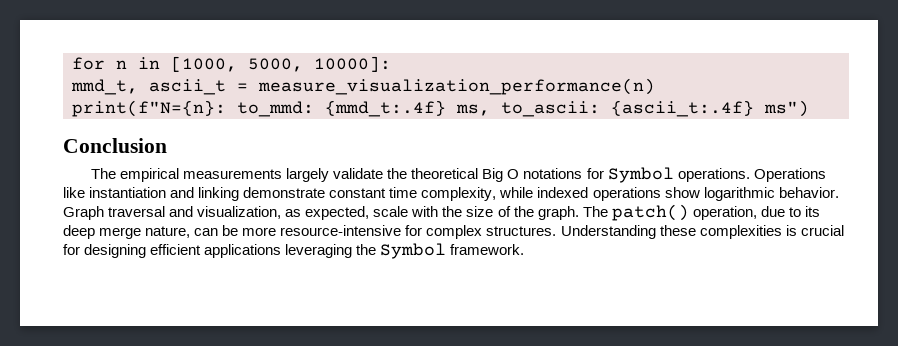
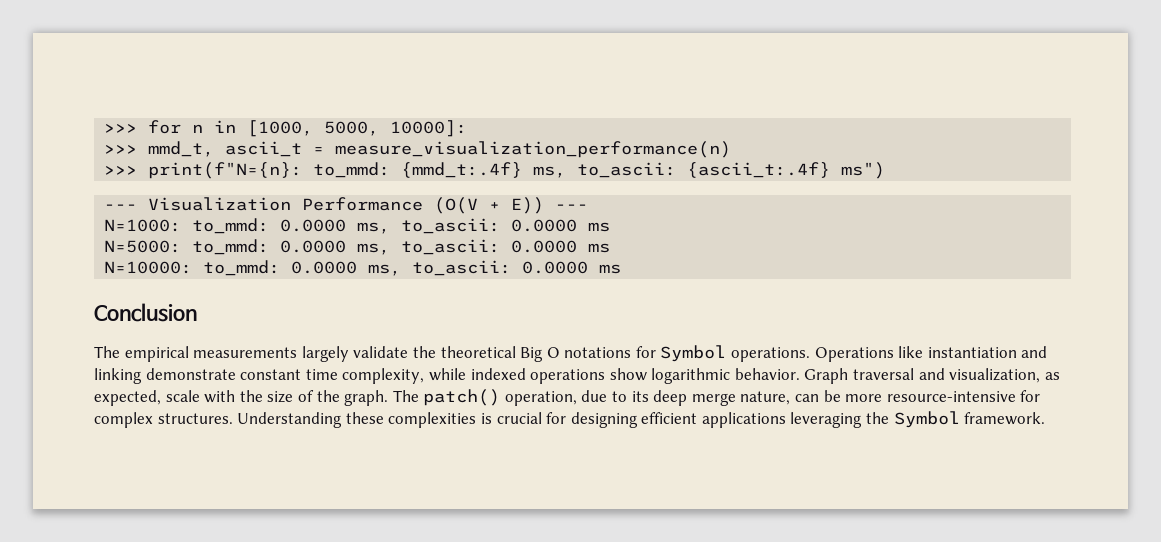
- for n in [1000, 5000, 10000]:
+ >>> for n in [1000, 5000, 10000]:
- mmd_t, ascii_t = measure_visualization_performance(n)
+ >>> mmd_t, ascii_t = measure_visualization_performance(n)
- print(f"N={n}: to_mmd: {mmd_t:.4f} ms, to_ascii: {ascii_t:.4f} ms")
+ >>> print(f"N={n}: to_mmd: {mmd_t:.4f} ms, to_ascii: {ascii_t:.4f} ms")
+ --- Visualization Performance (O(V + E)) ---
+ N=1000: to_mmd: 0.0000 ms, to_ascii: 0.0000 ms
+ N=5000: to_mmd: 0.0000 ms, to_ascii: 0.0000 ms
+ N=10000: to_mmd: 0.0000 ms, to_ascii: 0.0000 ms

